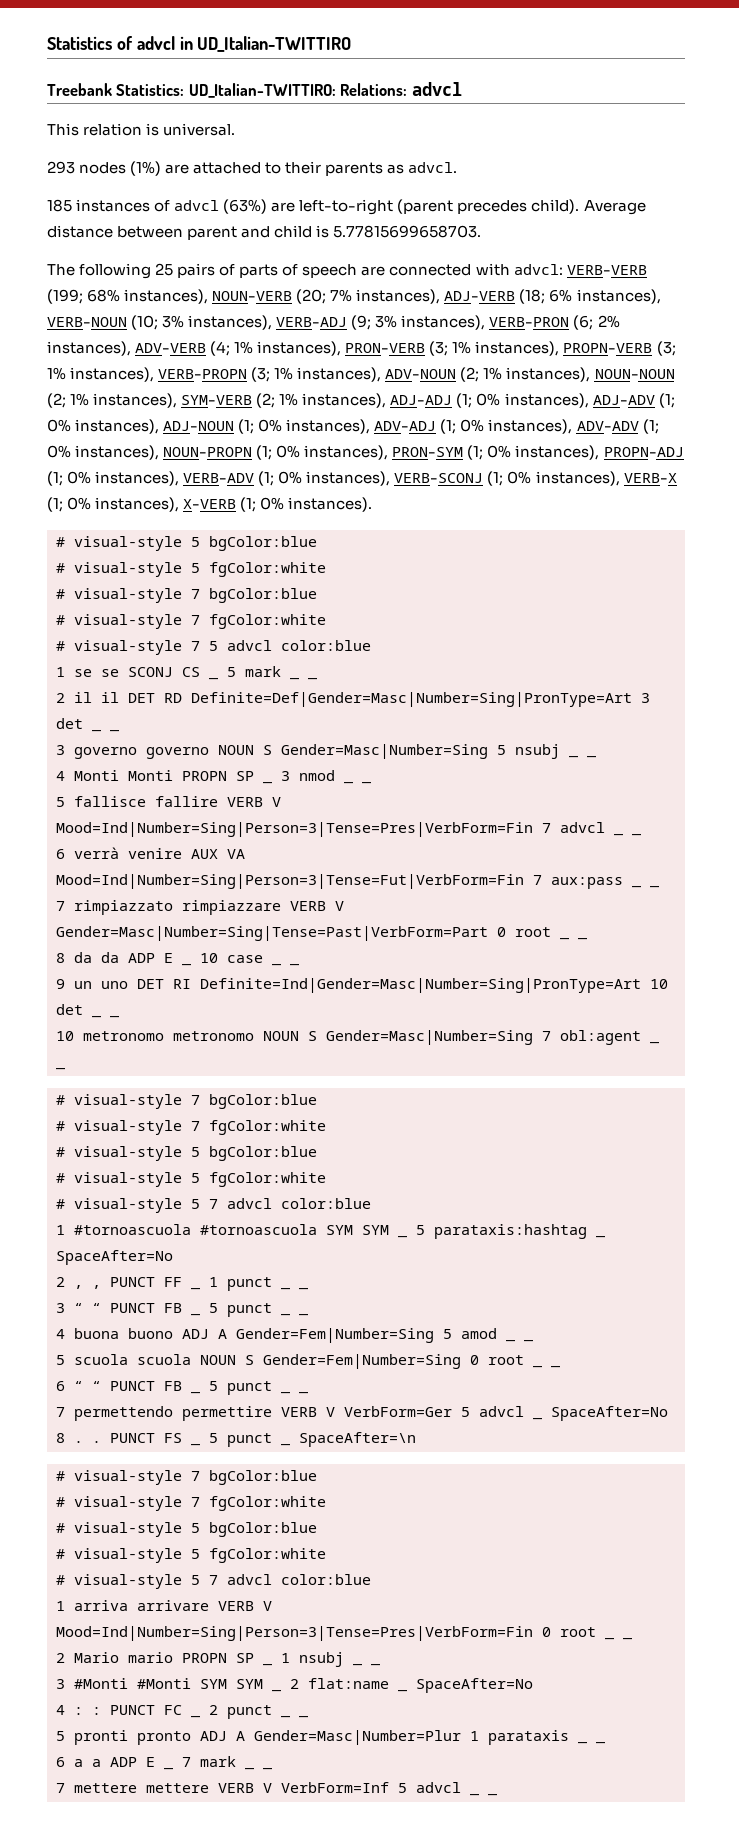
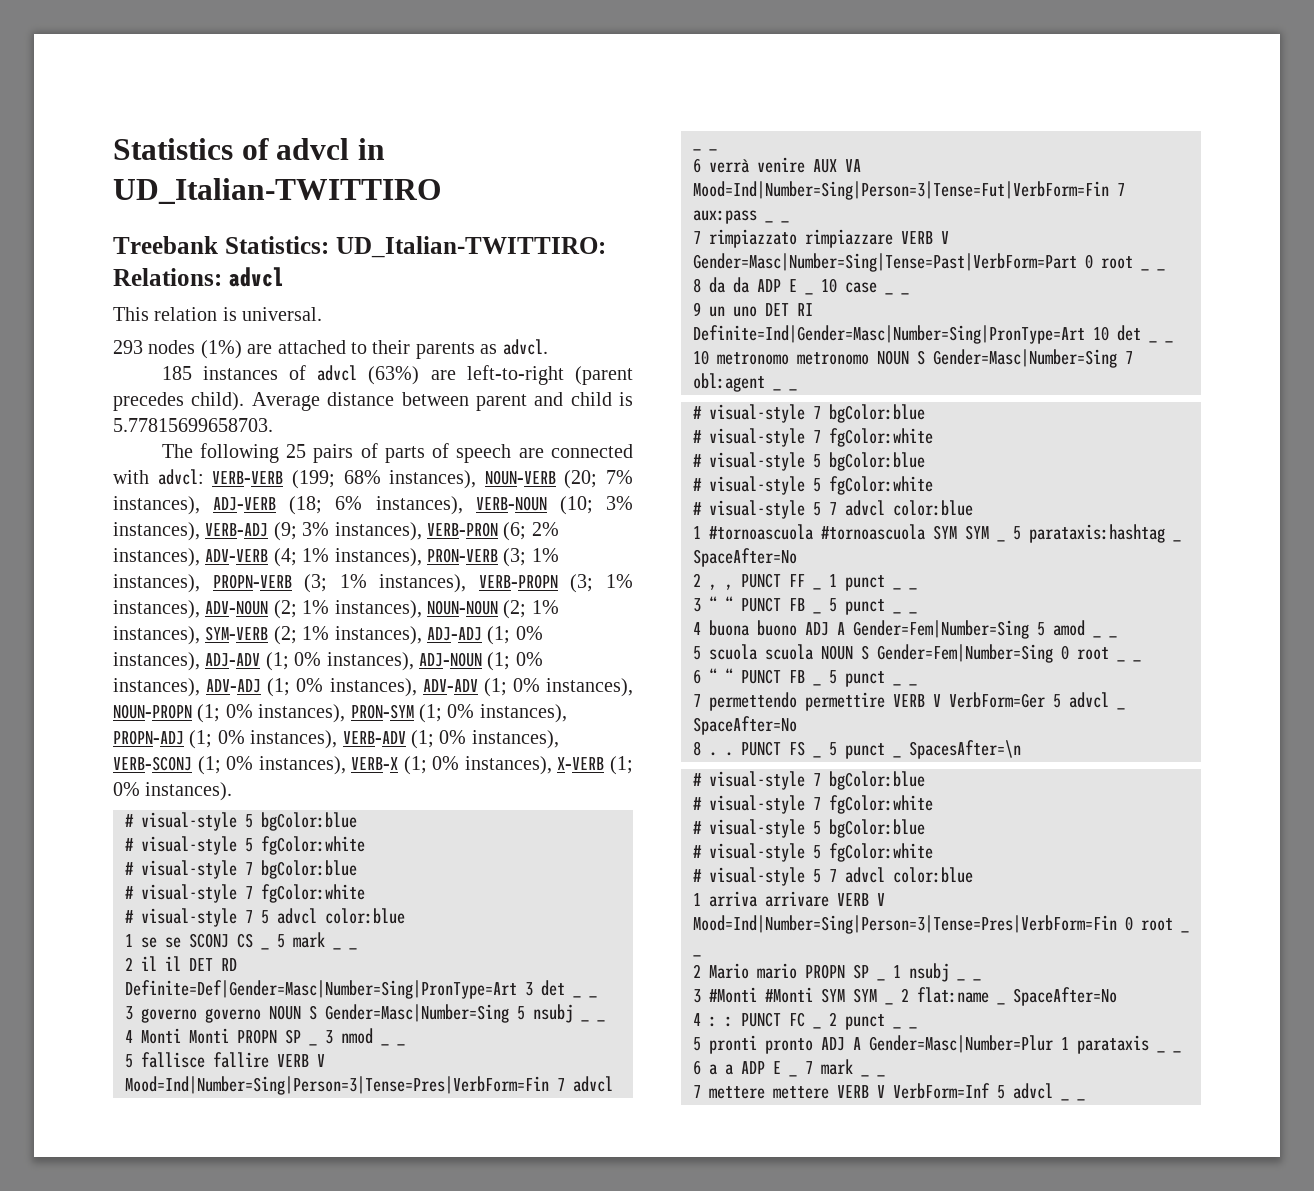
- PUNCT FS _ 5 punct _ SpaceAfter=\n
+ PUNCT FS _ 5 punct _ SpacesAfter=\n

